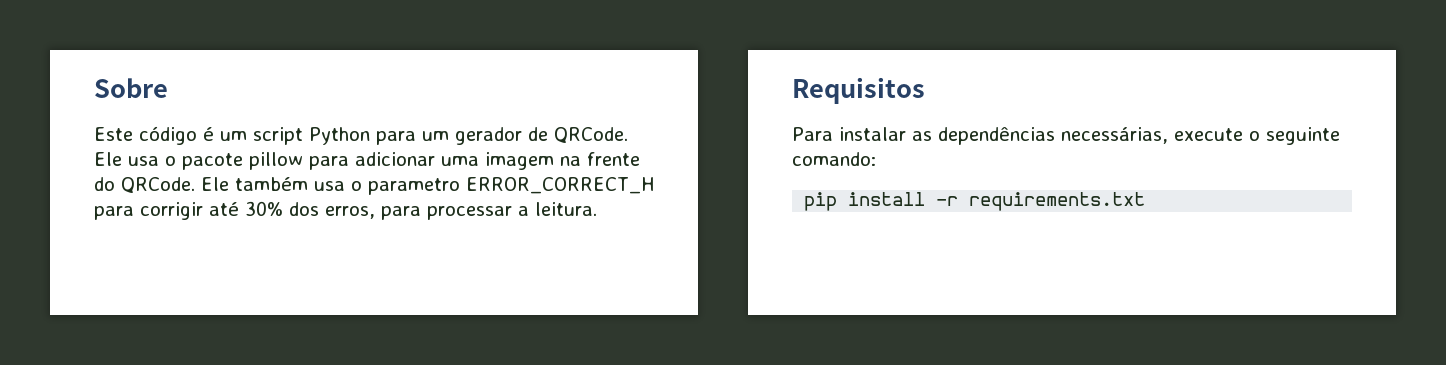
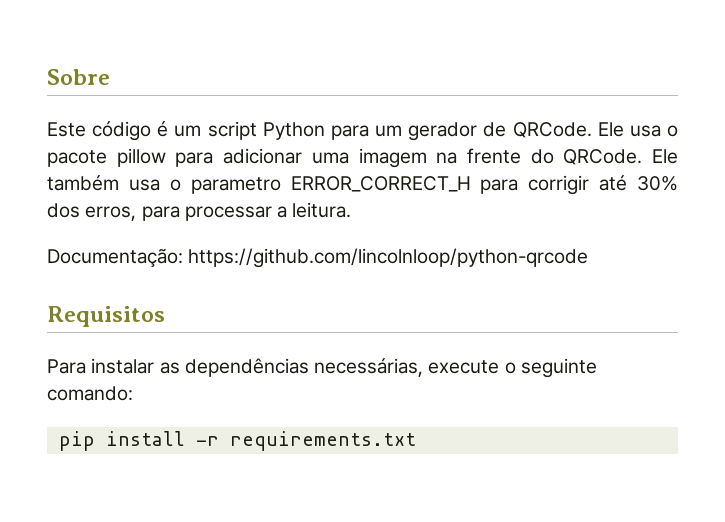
+ Documentação: https://github.com/lincolnloop/python-qrcode

